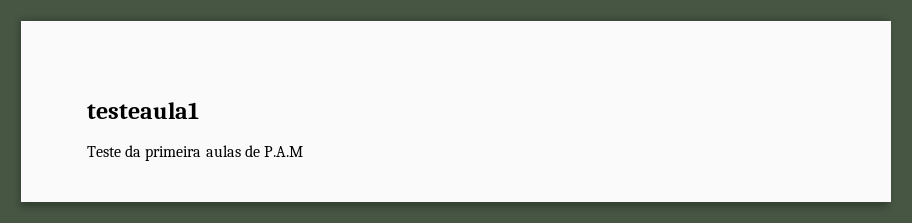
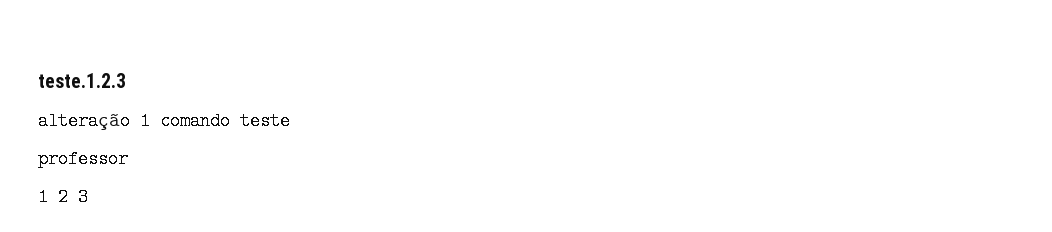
- testeaula1
- Teste da primeira aulas de P.A.M
+ teste.1.2.3
+ alteração 1 comando teste
+ professor
+ 1 2 3

